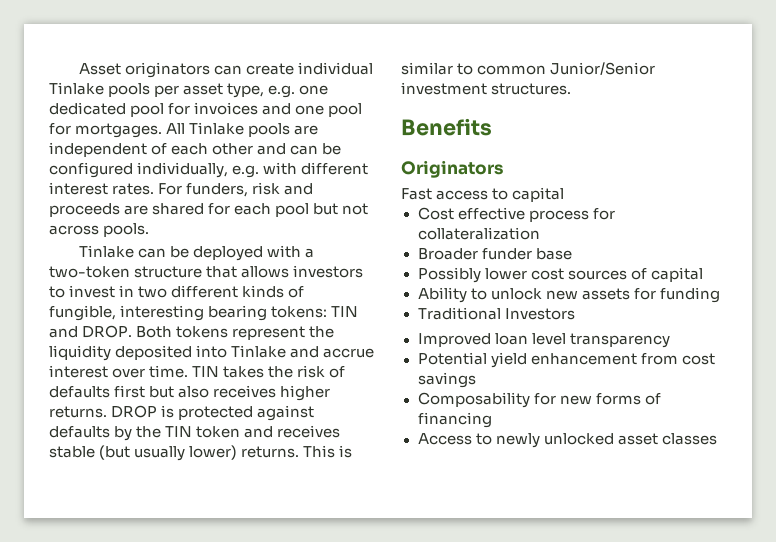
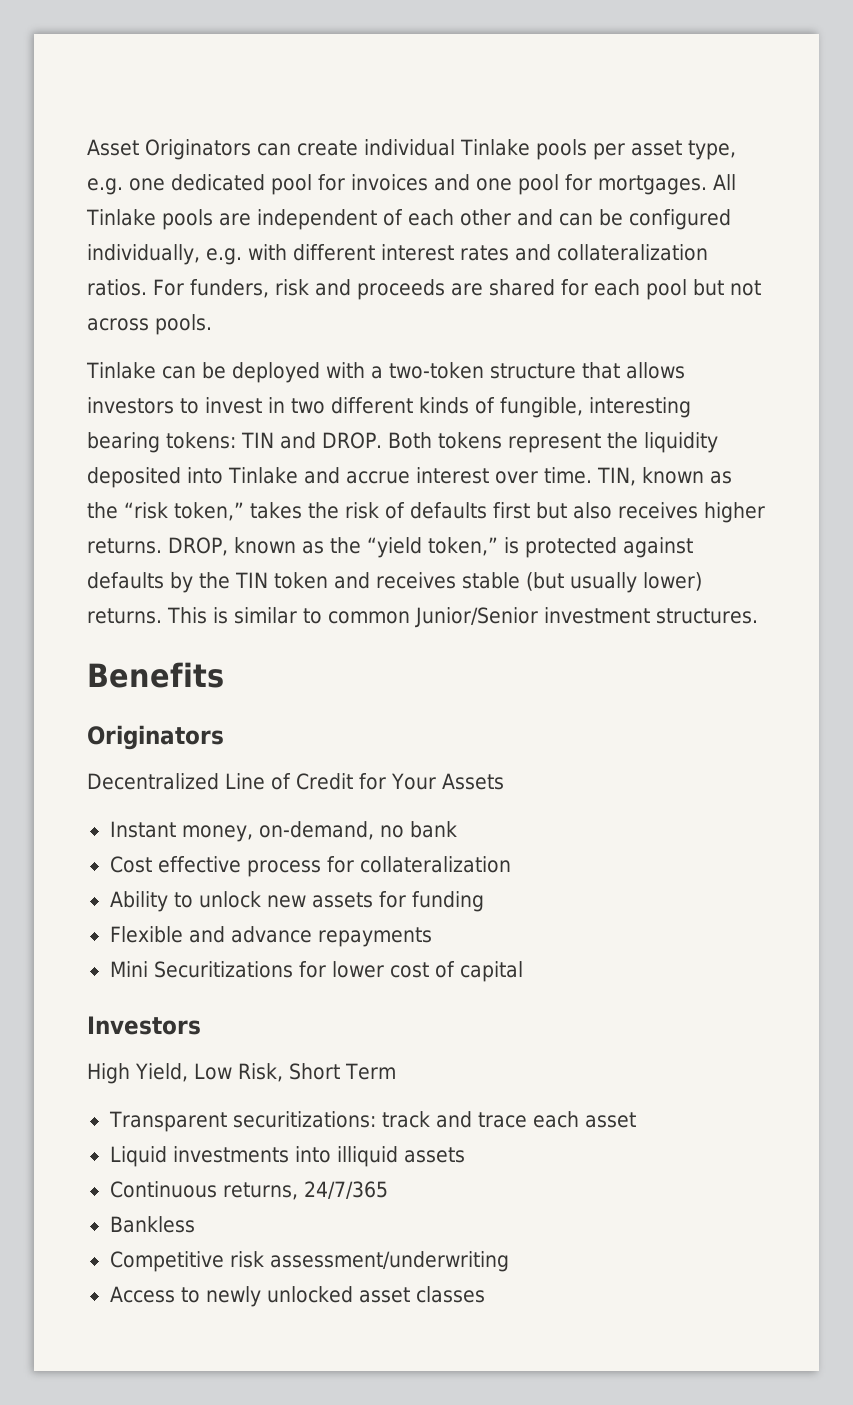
- Asset originators can create individual Tinlake pools per asset type, e.g. one dedicated pool for invoices and one pool for mortgages.
+ Asset Originators can create individual Tinlake pools per asset type, e.g. one dedicated pool for invoices and one pool for mortgages.
- All Tinlake pools are independent of each other and can be configured individually, e.g. with different interest rates.
+ All Tinlake pools are independent of each other and can be configured individually, e.g. with different interest rates and collateralization ratios.
- TIN takes the risk of defaults first but also receives higher returns.
+ TIN, known as the “risk token,” takes the risk of defaults first but also receives higher returns.
- DROP is protected against defaults by the TIN token and receives stable (but usually lower) returns.
+ DROP, known as the “yield token,” is protected against defaults by the TIN token and receives stable (but usually lower) returns.
- Fast access to capital
+ Decentralized Line of Credit for Your Assets
+ Instant money, on-demand, no bank
- Broader funder base
- Possibly lower cost sources of capital
- Traditional Investors
- Improved loan level transparency
- Potential yield enhancement from cost savings
- Composability for new forms of financing
+ Flexible and advance repayments
+ Mini Securitizations for lower cost of capital
+ Investors
+ High Yield, Low Risk, Short Term
+ Transparent securitizations: track and trace each asset
+ Liquid investments into illiquid assets
+ Continuous returns, 24/7/365
+ Bankless
+ Competitive risk assessment/underwriting

